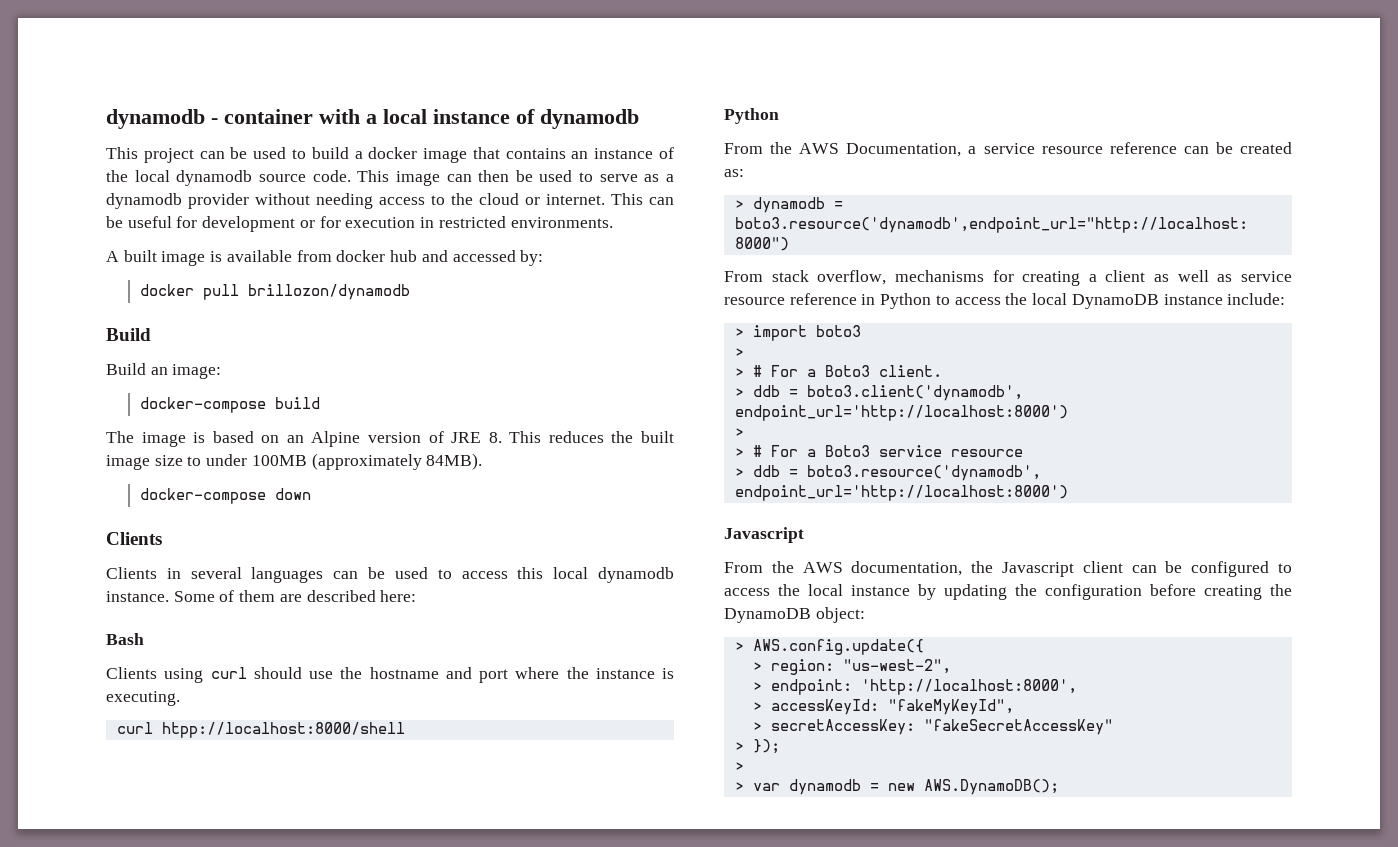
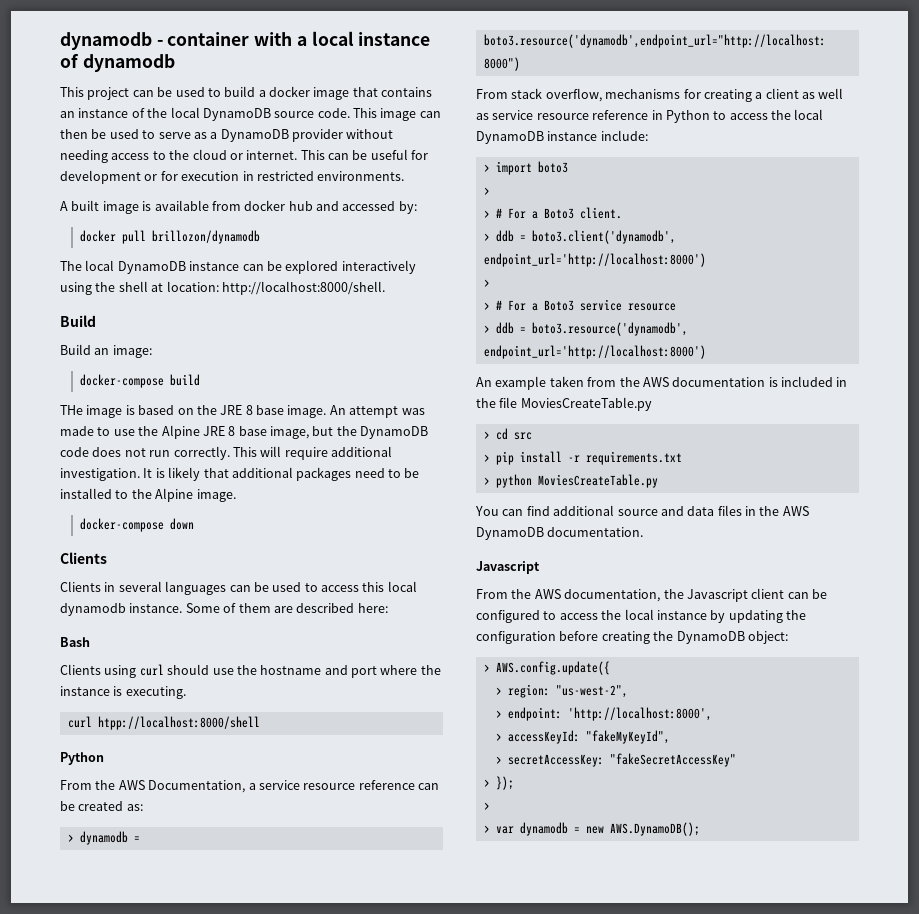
- This project can be used to build a docker image that contains an instance of the local dynamodb source code.
+ This project can be used to build a docker image that contains an instance of the local DynamoDB source code.
- This image can then be used to serve as a dynamodb provider without needing access to the cloud or internet.
+ This image can then be used to serve as a DynamoDB provider without needing access to the cloud or internet.
+ The local DynamoDB instance can be explored interactively using the shell at location: http://localhost:8000/shell.
- The image is based on an Alpine version of JRE 8. This reduces the built image size to under 100MB (approximately 84MB).
+ THe image is based on the JRE 8 base image. An attempt was made to use the Alpine JRE 8 base image, but the DynamoDB code does not run correctly. This will require additional investigation. It is likely that additional packages need to be installed to the Alpine image.
+ An example taken from the AWS documentation is included in the file MoviesCreateTable.py
+ > cd src
+ > pip install -r requirements.txt
+ > python MoviesCreateTable.py
+ You can find additional source and data files in the AWS DynamoDB documentation.

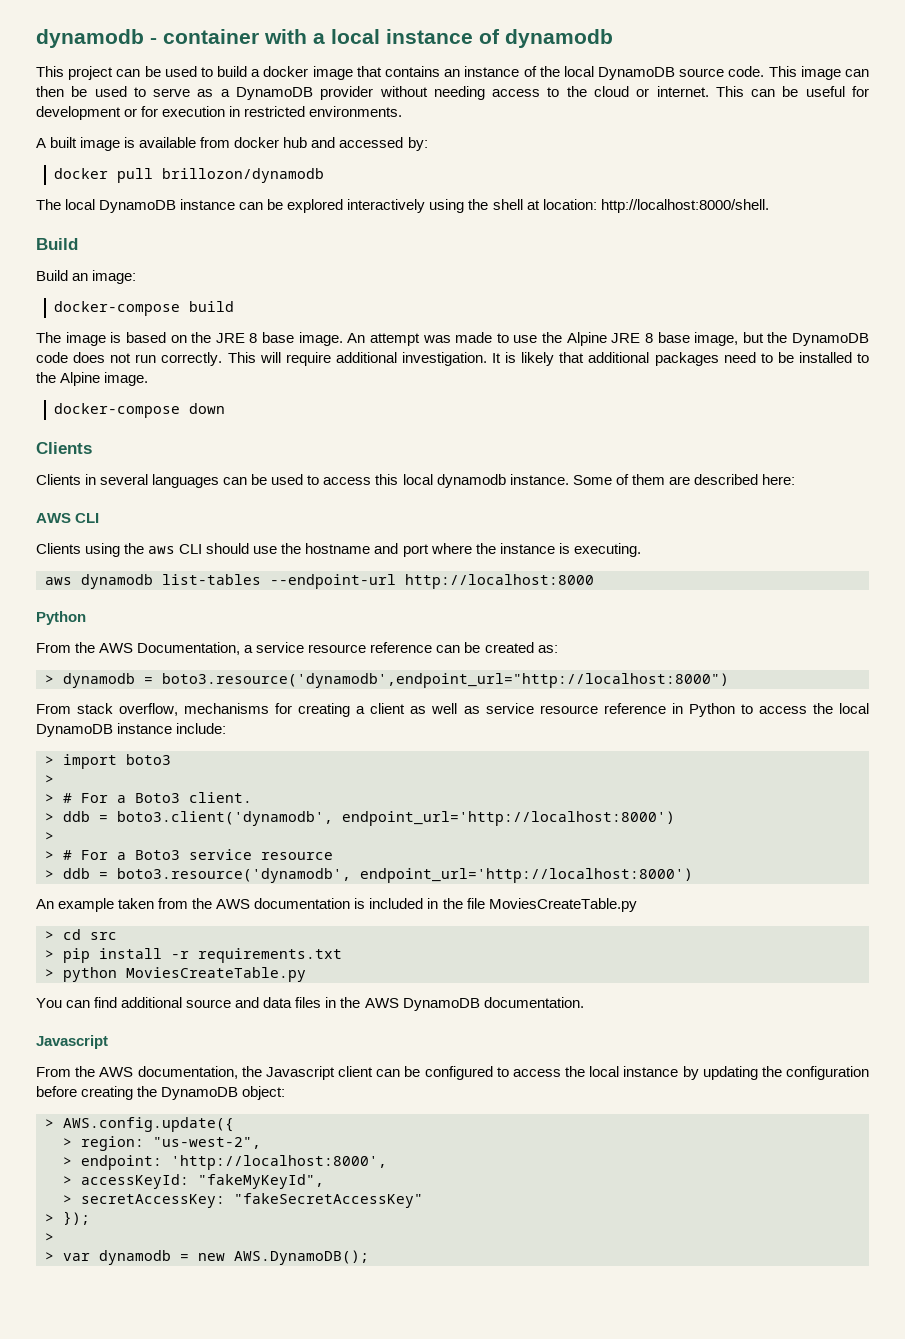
- THe image is based on the JRE 8 base image.
+ The image is based on the JRE 8 base image.
- Bash
+ AWS CLI
- Clients using curl should use the hostname and port where the instance is executing.
+ Clients using the aws CLI should use the hostname and port where the instance is executing.
- curl htpp://localhost:8000/shell
+ aws dynamodb list-tables --endpoint-url http://localhost:8000

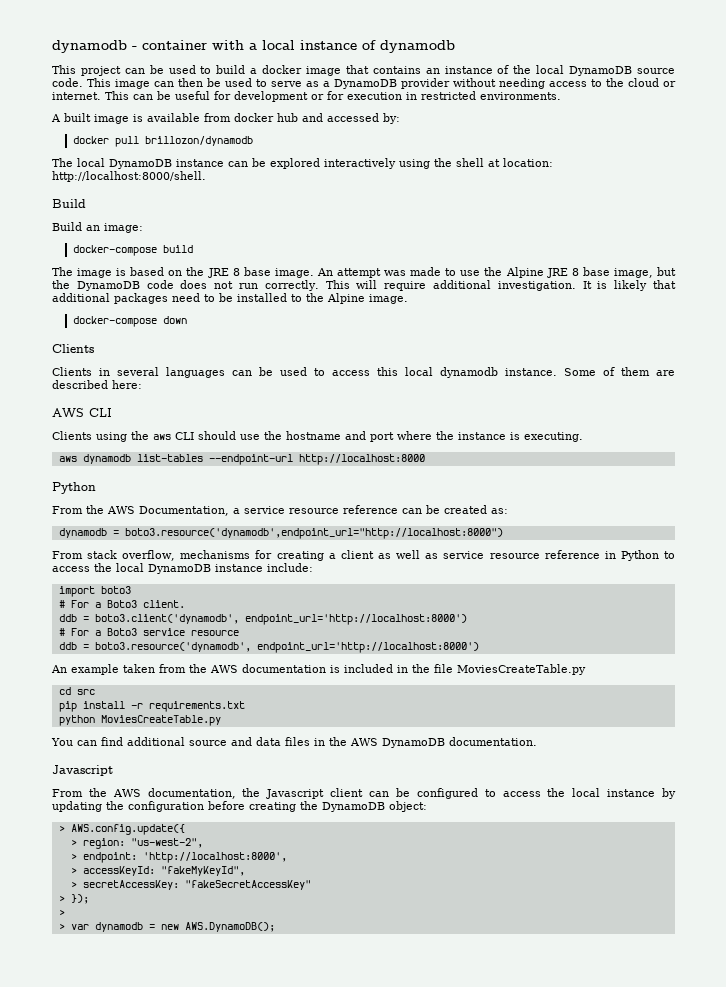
- > dynamodb = boto3.resource('dynamodb',endpoint_url="http://localhost:8000")
+ dynamodb = boto3.resource('dynamodb',endpoint_url="http://localhost:8000")
- > import boto3
- >
- > # For a Boto3 client.
+ import boto3
+ # For a Boto3 client.
- > ddb = boto3.client('dynamodb', endpoint_url='http://localhost:8000')
- >
- > # For a Boto3 service resource
+ ddb = boto3.client('dynamodb', endpoint_url='http://localhost:8000')
+ # For a Boto3 service resource
- > ddb = boto3.resource('dynamodb', endpoint_url='http://localhost:8000')
+ ddb = boto3.resource('dynamodb', endpoint_url='http://localhost:8000')
- > cd src
+ cd src
- > pip install -r requirements.txt
+ pip install -r requirements.txt
- > python MoviesCreateTable.py
+ python MoviesCreateTable.py

